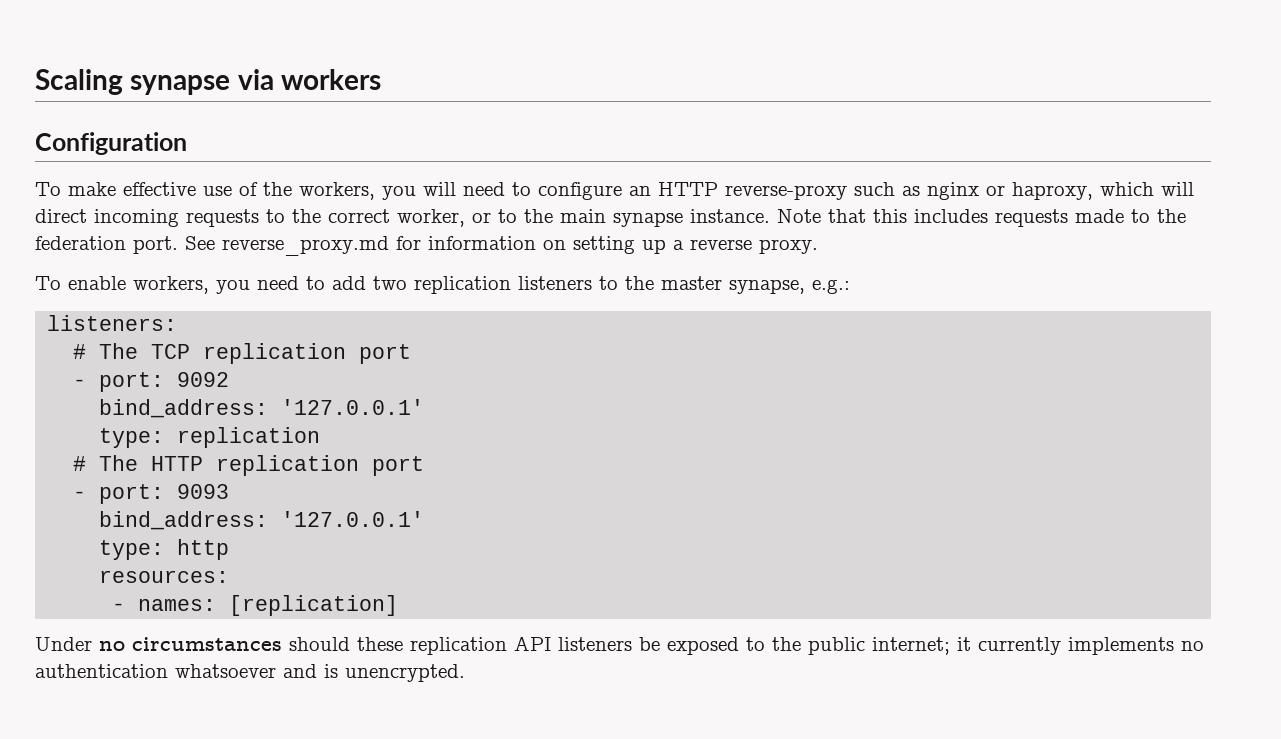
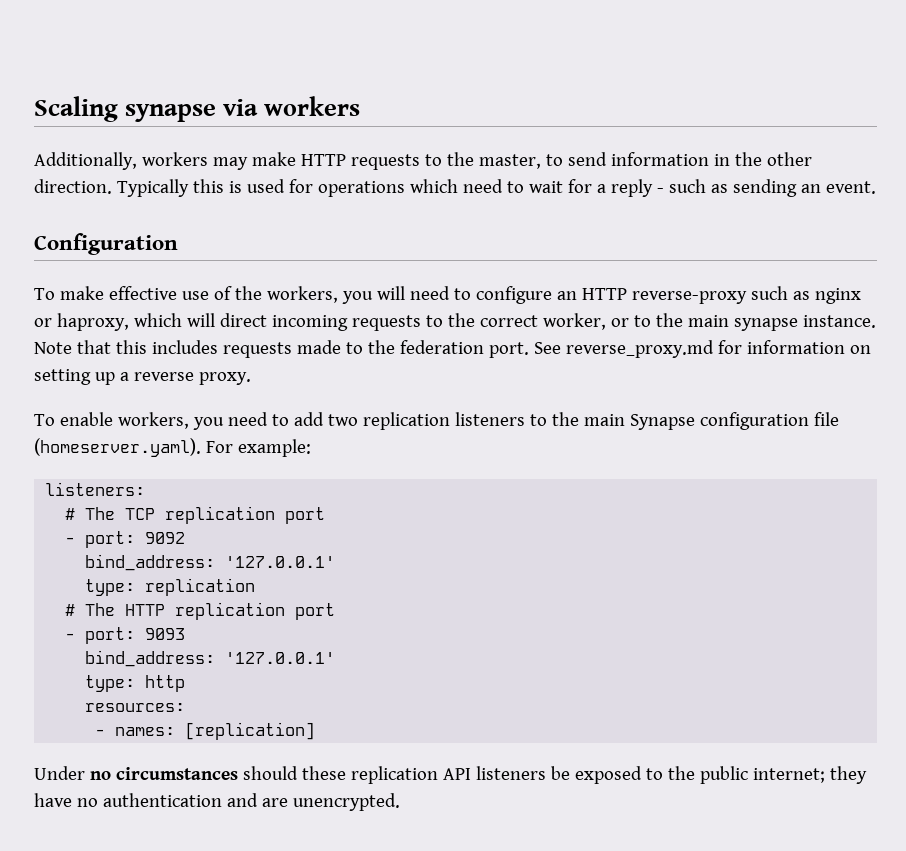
+ Additionally, workers may make HTTP requests to the master, to send information in the other direction. Typically this is used for operations which need to wait for a reply - such as sending an event.
- To enable workers, you need to add two replication listeners to the master synapse, e.g.:
+ To enable workers, you need to add two replication listeners to the main Synapse configuration file (homeserver.yaml). For example:
- Under no circumstances should these replication API listeners be exposed to the public internet; it currently implements no authentication whatsoever and is unencrypted.
+ Under no circumstances should these replication API listeners be exposed to the public internet; they have no authentication and are unencrypted.

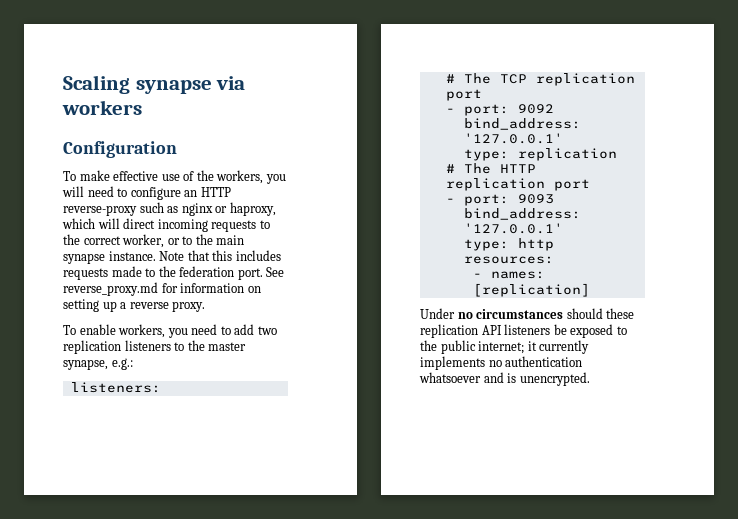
- Additionally, workers may make HTTP requests to the master, to send information in the other direction. Typically this is used for operations which need to wait for a reply - such as sending an event.
- To enable workers, you need to add two replication listeners to the main Synapse configuration file (homeserver.yaml). For example:
+ To enable workers, you need to add two replication listeners to the master synapse, e.g.:
- Under no circumstances should these replication API listeners be exposed to the public internet; they have no authentication and are unencrypted.
+ Under no circumstances should these replication API listeners be exposed to the public internet; it currently implements no authentication whatsoever and is unencrypted.

